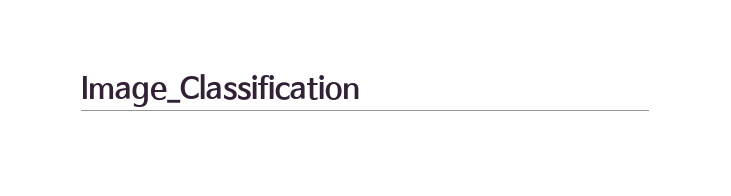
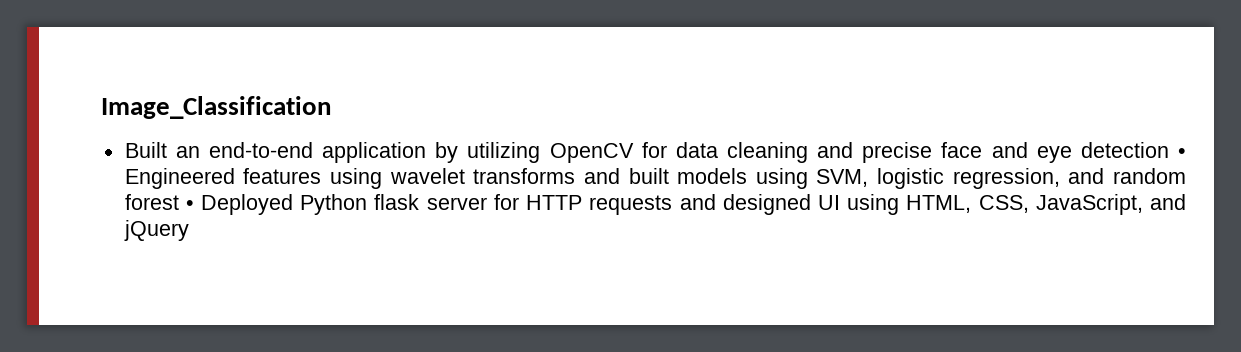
+ Built an end-to-end application by utilizing OpenCV for data cleaning and precise face and eye detection • Engineered features using wavelet transforms and built models using SVM, logistic regression, and random forest • Deployed Python flask server for HTTP requests and designed UI using HTML, CSS, JavaScript, and jQuery

